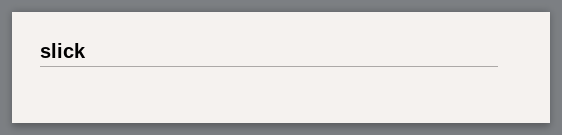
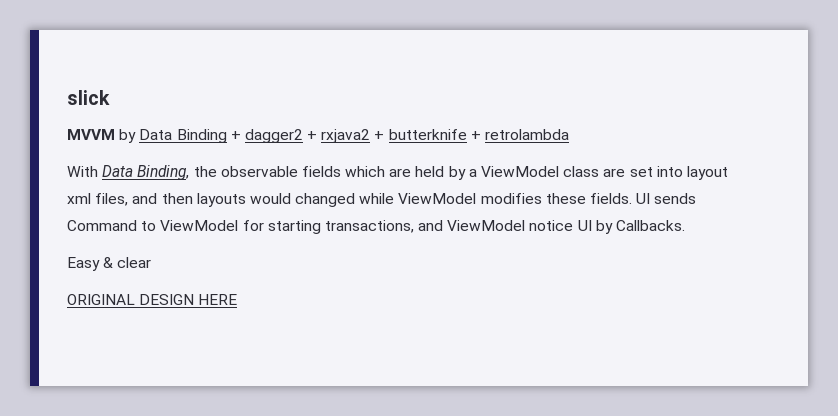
+ MVVM by Data Binding + dagger2 + rxjava2 + butterknife + retrolambda
+ With Data Binding, the observable fields which are held by a ViewModel class are set into layout xml files, and then layouts would changed while ViewModel modifies these fields. UI sends Command to ViewModel for starting transactions, and ViewModel notice UI by Callbacks.
+ Easy & clear
+ ORIGINAL DESIGN HERE

